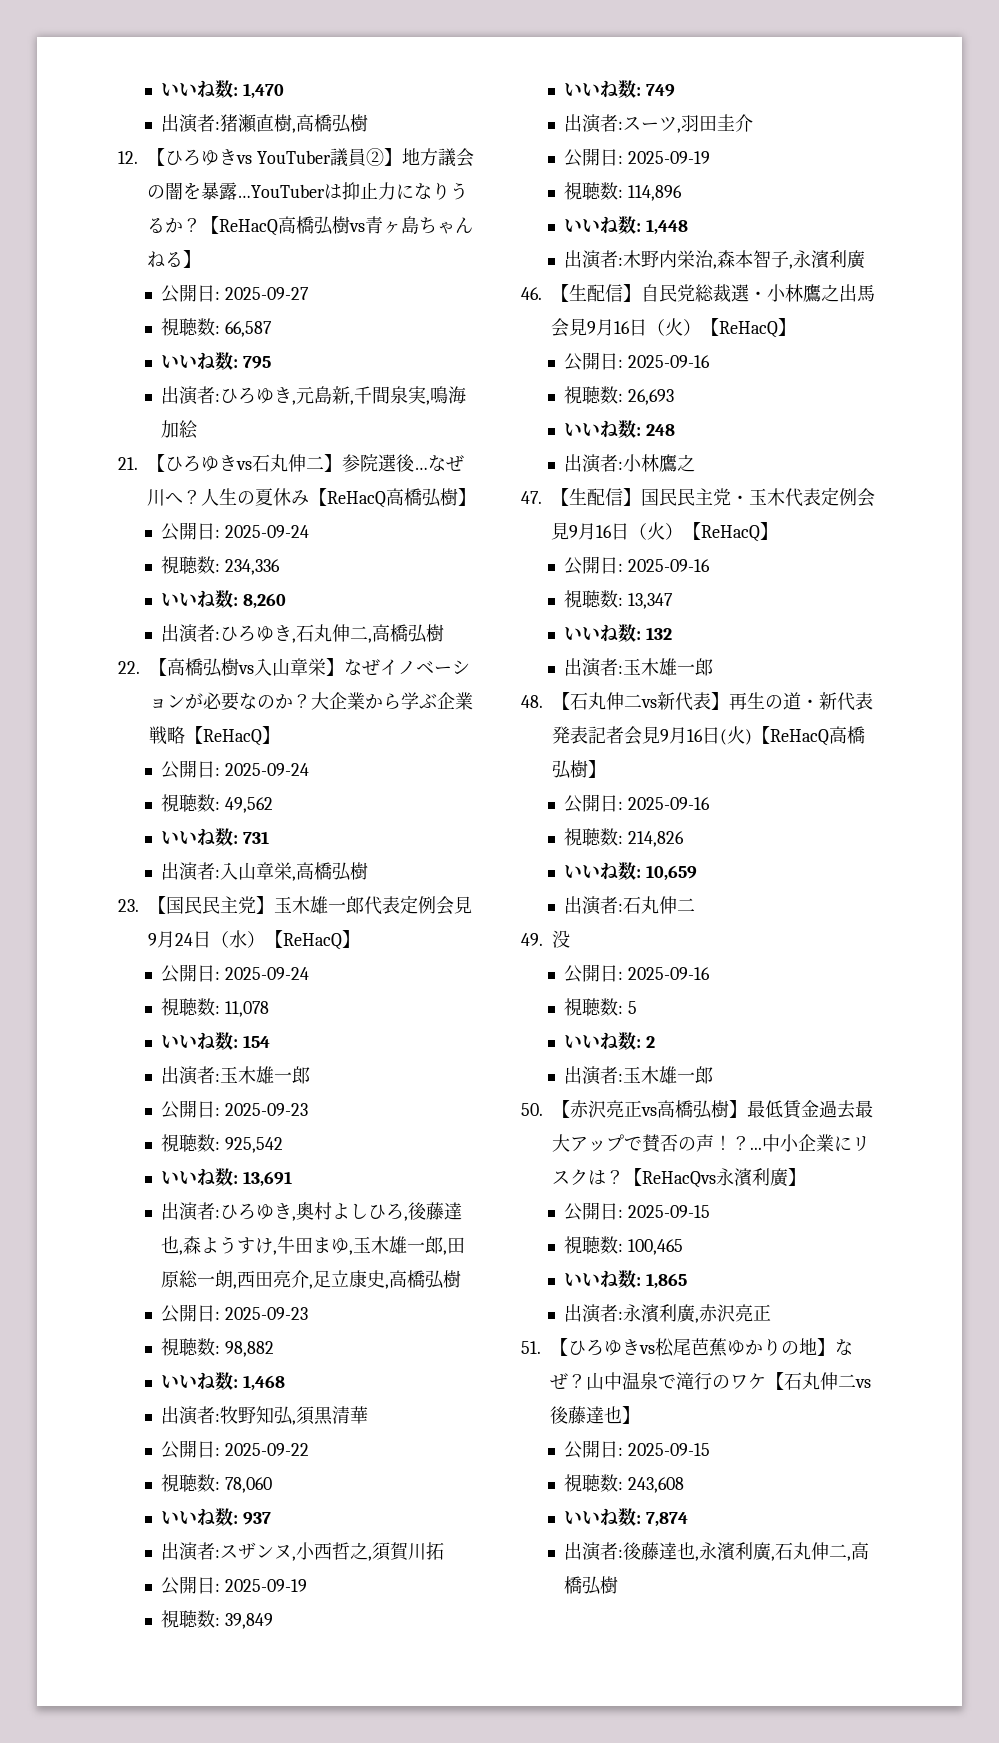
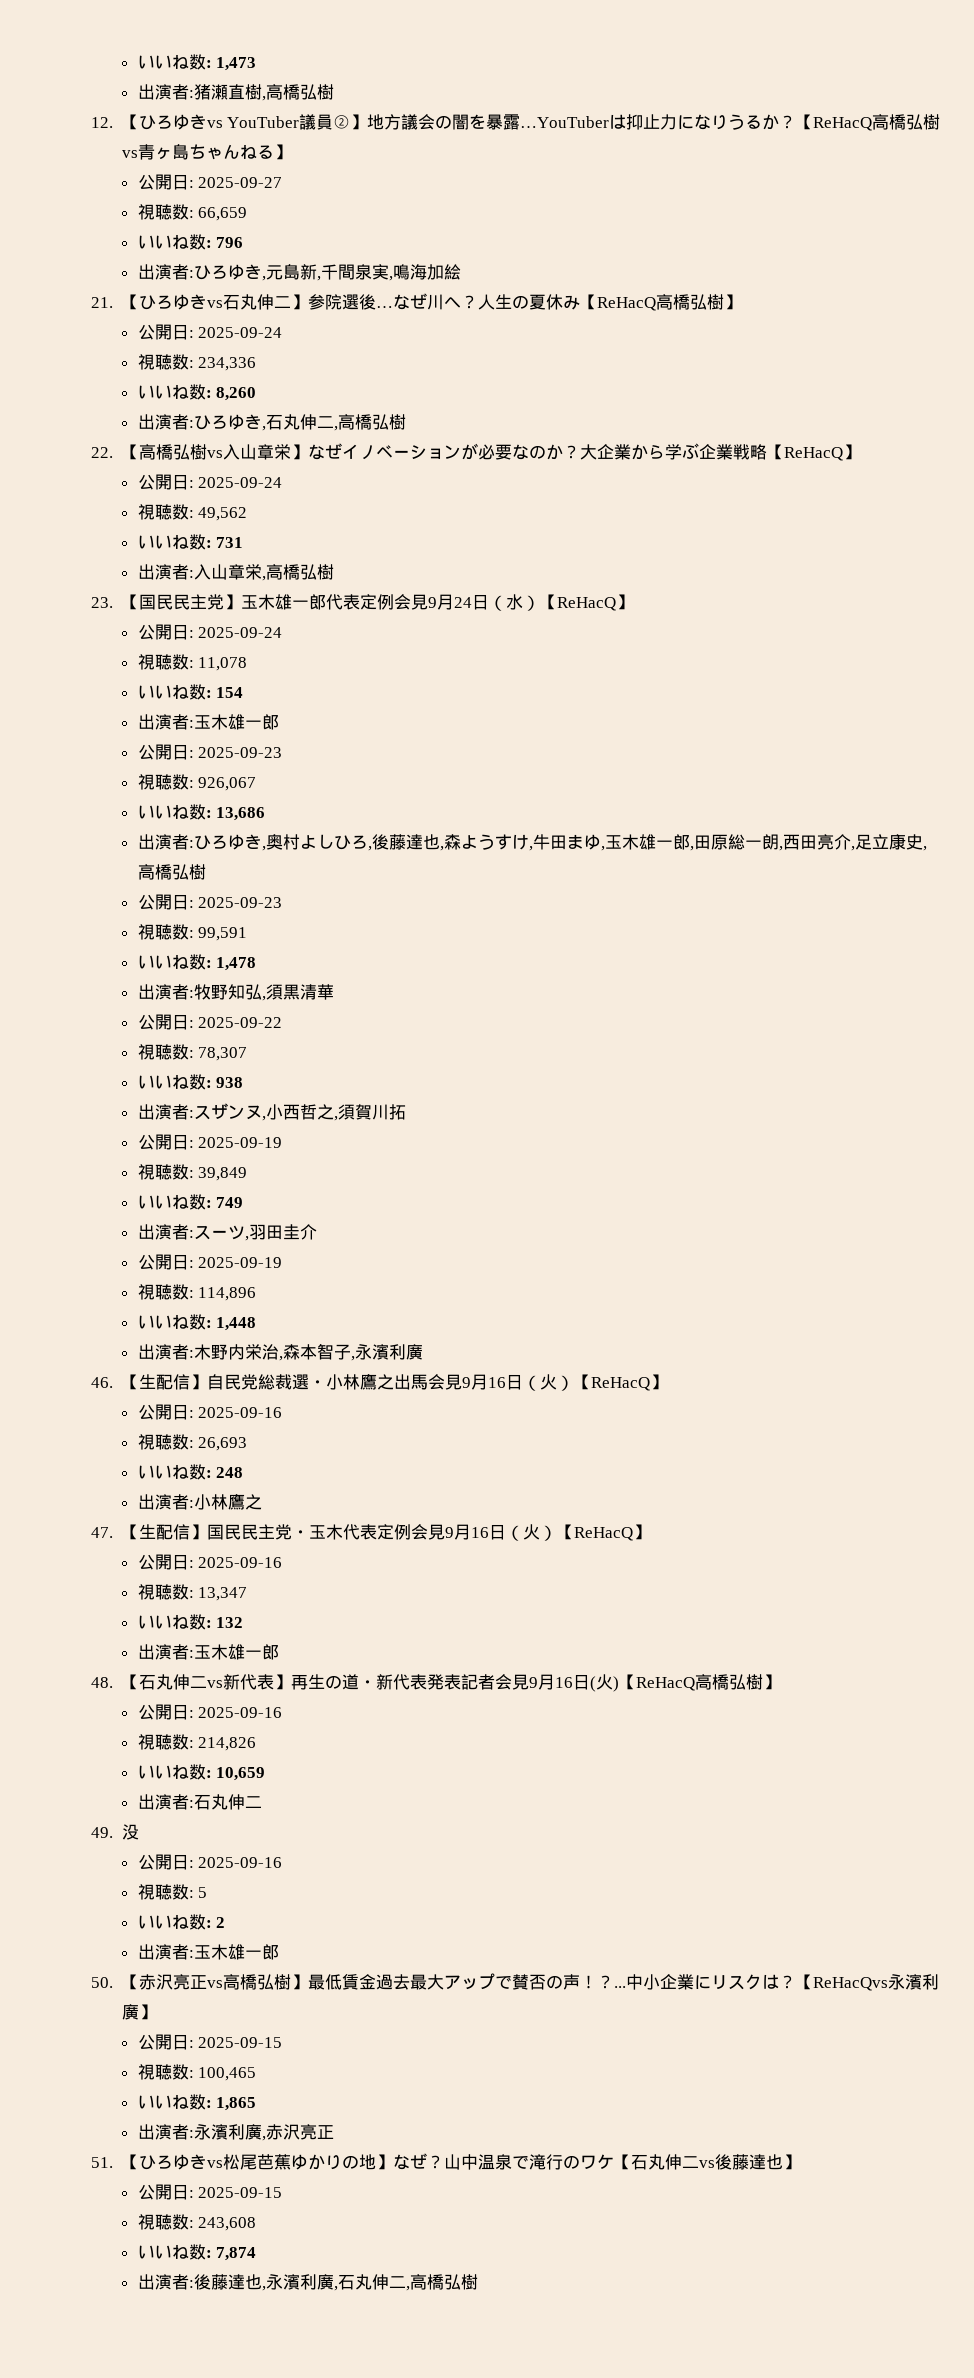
- いいね数: 1,470
+ いいね数: 1,473
- 視聴数: 66,587
- いいね数: 795
+ 視聴数: 66,659
+ いいね数: 796
- 視聴数: 925,542
- いいね数: 13,691
+ 視聴数: 926,067
+ いいね数: 13,686
- 視聴数: 98,882
- いいね数: 1,468
+ 視聴数: 99,591
+ いいね数: 1,478
- 視聴数: 78,060
- いいね数: 937
+ 視聴数: 78,307
+ いいね数: 938

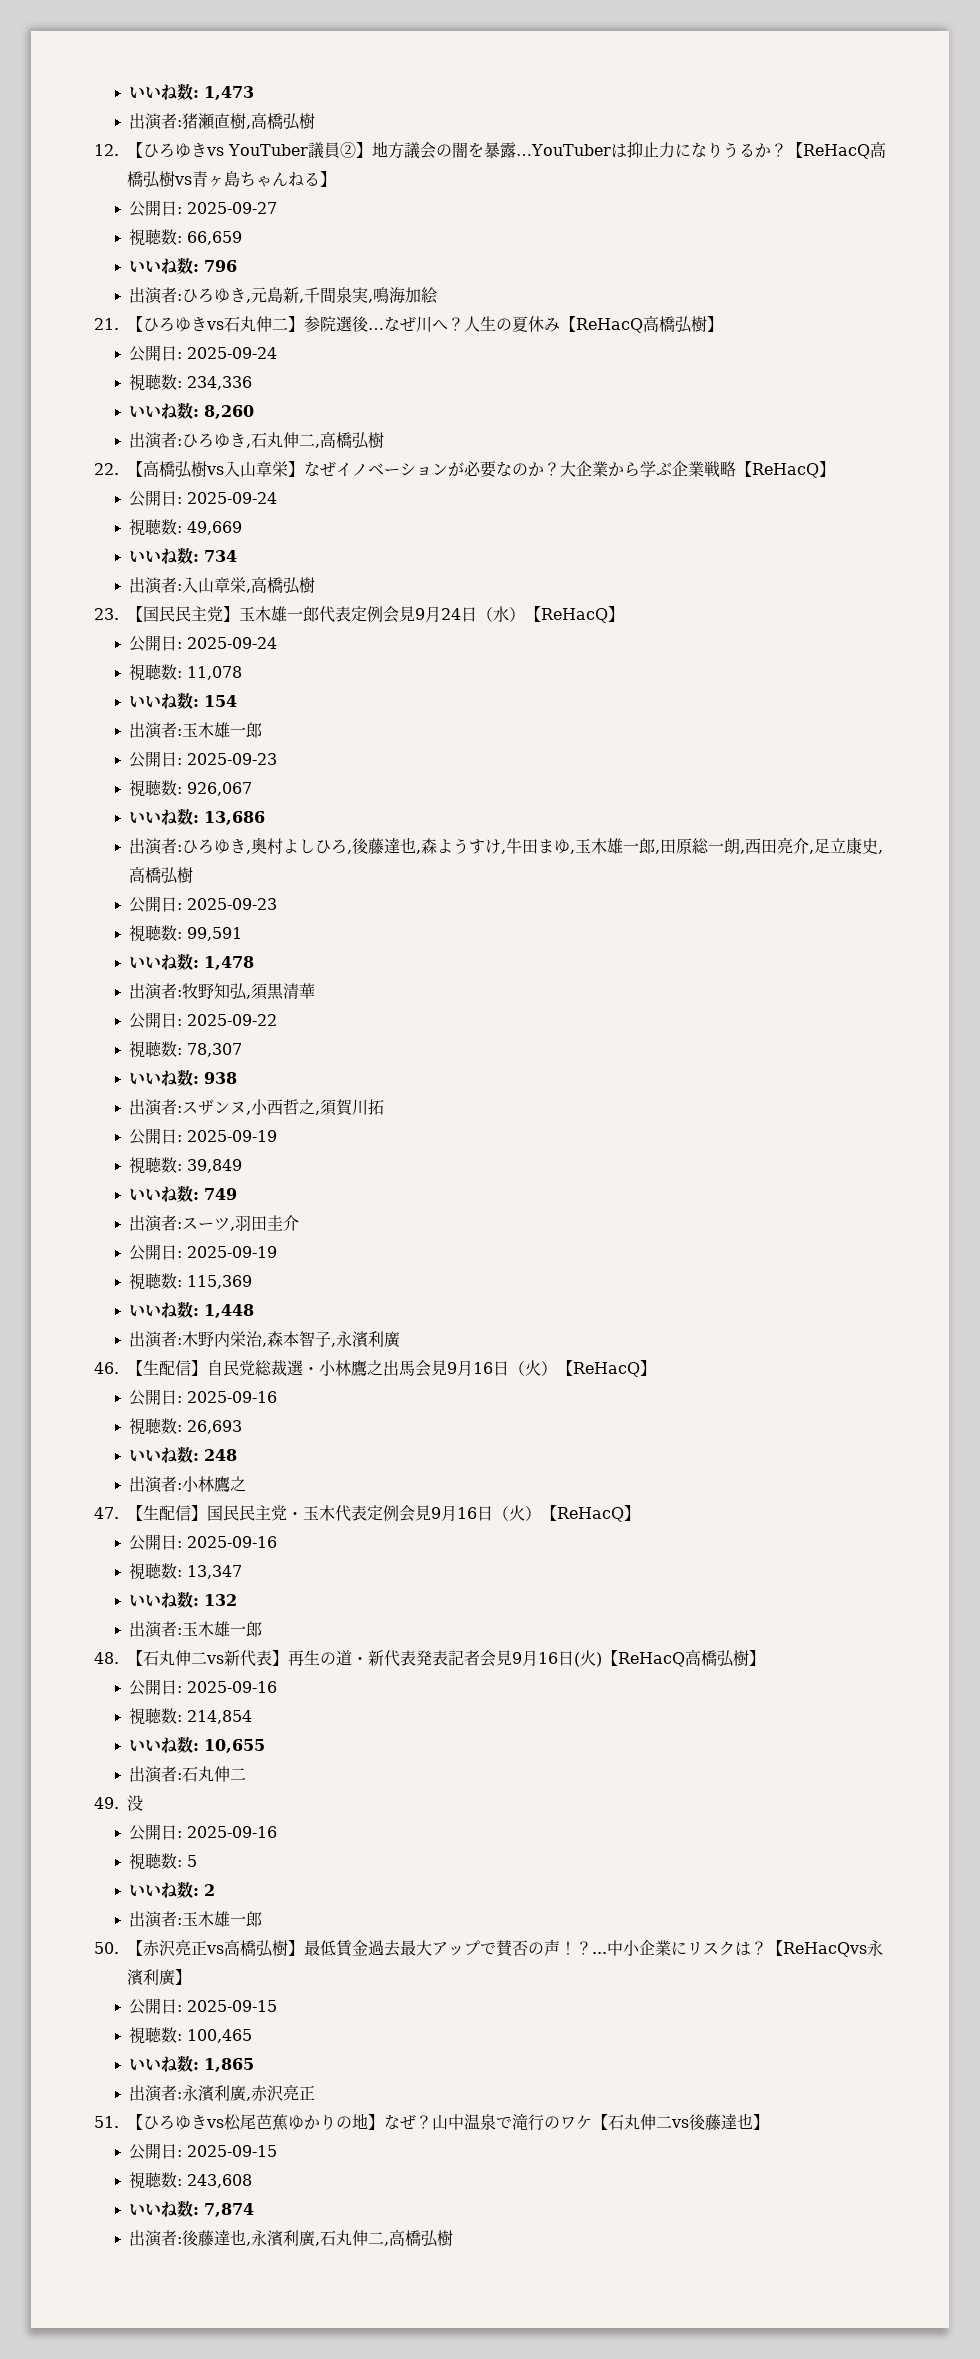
- 視聴数: 49,562
- いいね数: 731
+ 視聴数: 49,669
+ いいね数: 734
- 視聴数: 114,896
+ 視聴数: 115,369
- 視聴数: 214,826
- いいね数: 10,659
+ 視聴数: 214,854
+ いいね数: 10,655

